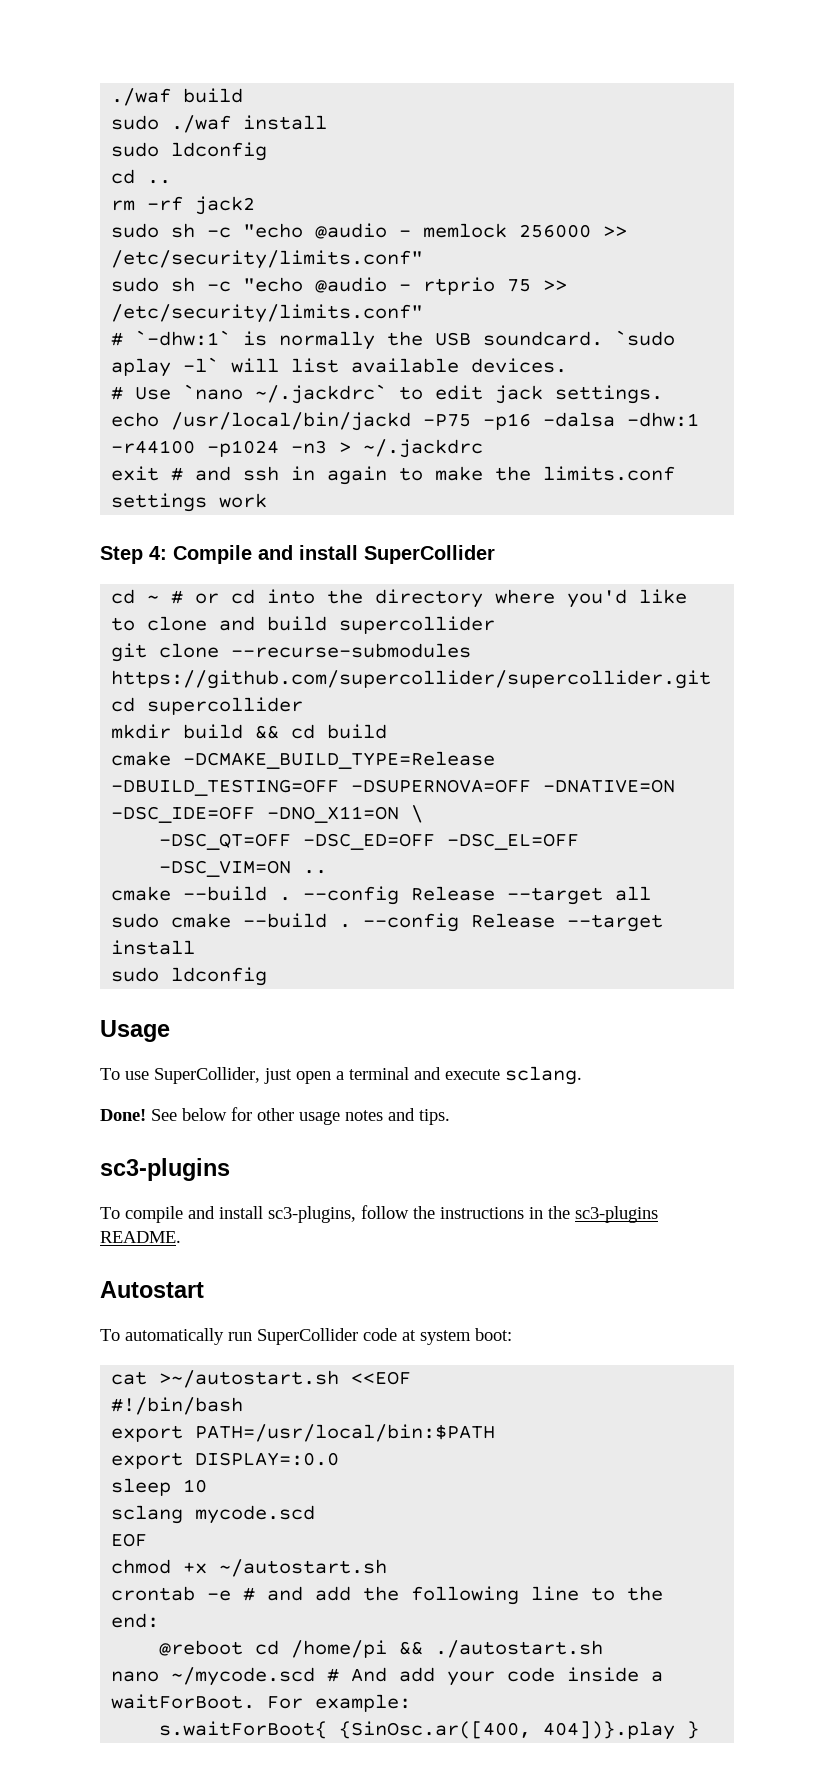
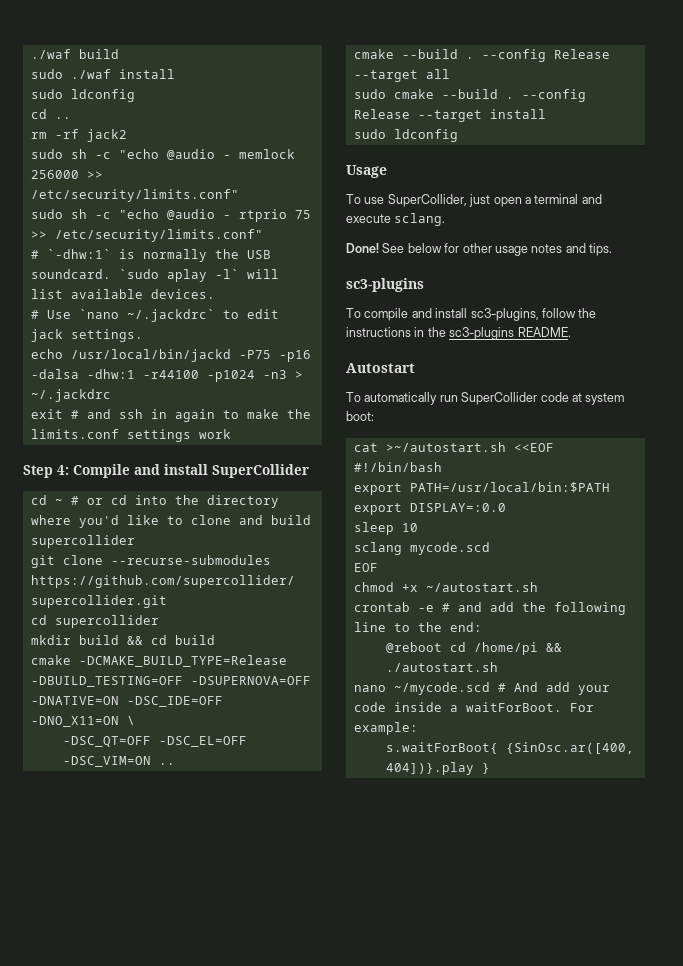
- -DSC_QT=OFF -DSC_ED=OFF -DSC_EL=OFF -DSC_VIM=ON ..
+ -DSC_QT=OFF -DSC_EL=OFF -DSC_VIM=ON ..

